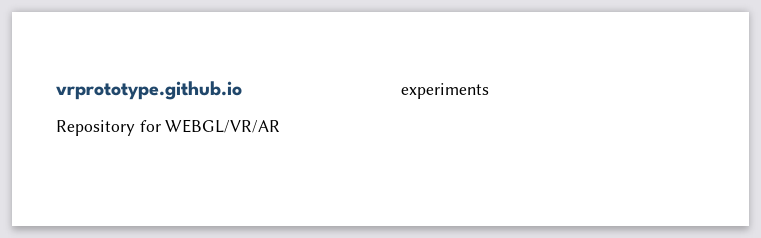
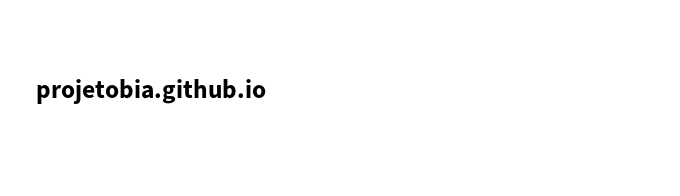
- vrprototype.github.io
- Repository for WEBGL/VR/AR experiments
+ projetobia.github.io

